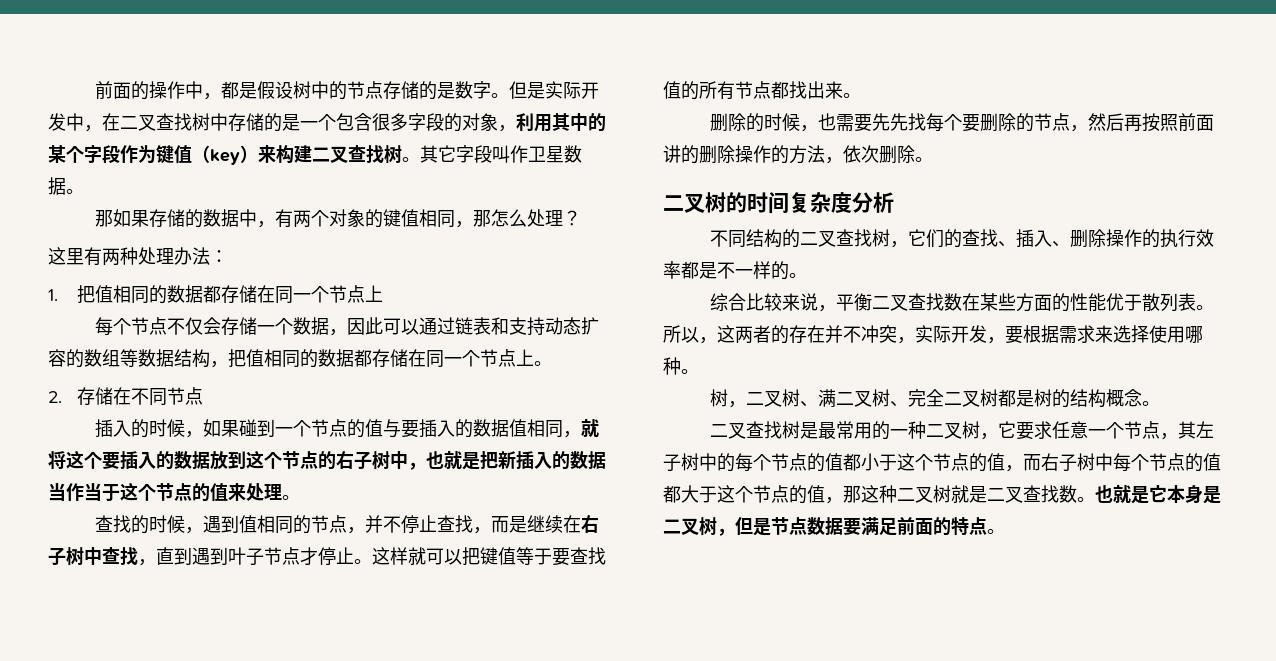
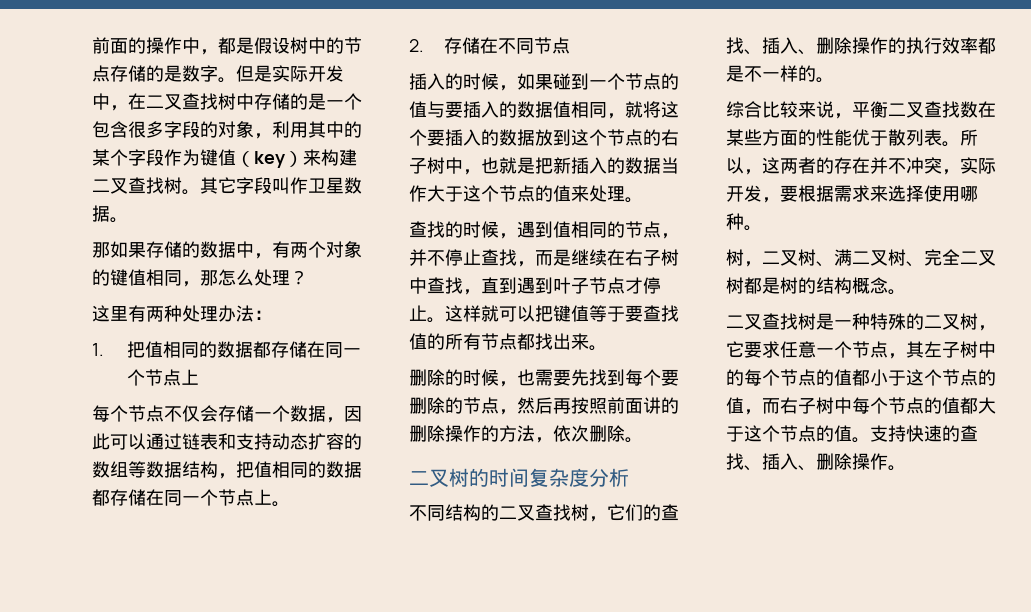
- 插入的时候，如果碰到一个节点的值与要插入的数据值相同，就将这个要插入的数据放到这个节点的右子树中，也就是把新插入的数据当作当于这个节点的值来处理。
+ 插入的时候，如果碰到一个节点的值与要插入的数据值相同，就将这个要插入的数据放到这个节点的右子树中，也就是把新插入的数据当作大于这个节点的值来处理。
- 删除的时候，也需要先先找每个要删除的节点，然后再按照前面讲的删除操作的方法，依次删除。
+ 删除的时候，也需要先找到每个要删除的节点，然后再按照前面讲的删除操作的方法，依次删除。
- 二叉查找树是最常用的一种二叉树，它要求任意一个节点，其左子树中的每个节点的值都小于这个节点的值，而右子树中每个节点的值都大于这个节点的值，那这种二叉树就是二叉查找数。也就是它本身是二叉树，但是节点数据要满足前面的特点。
+ 二叉查找树是一种特殊的二叉树，它要求任意一个节点，其左子树中的每个节点的值都小于这个节点的值，而右子树中每个节点的值都大于这个节点的值。支持快速的查找、插入、删除操作。

